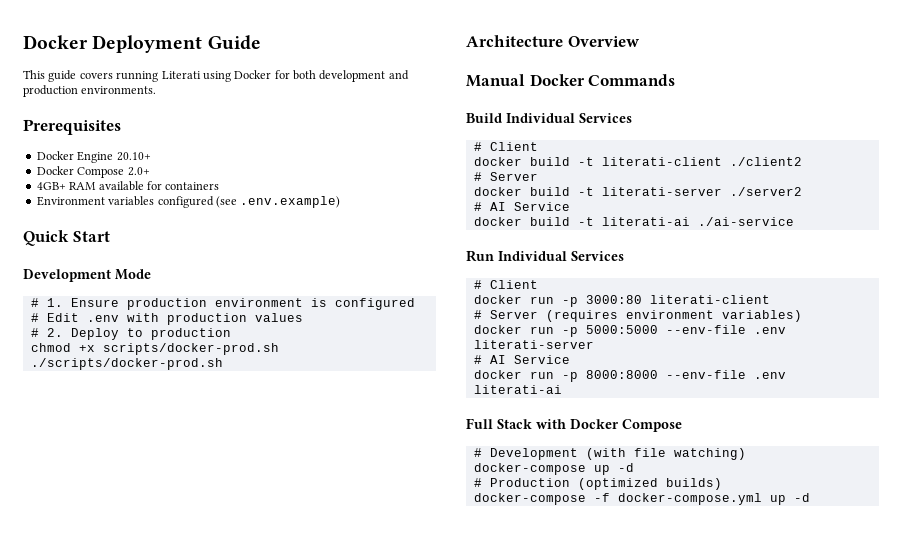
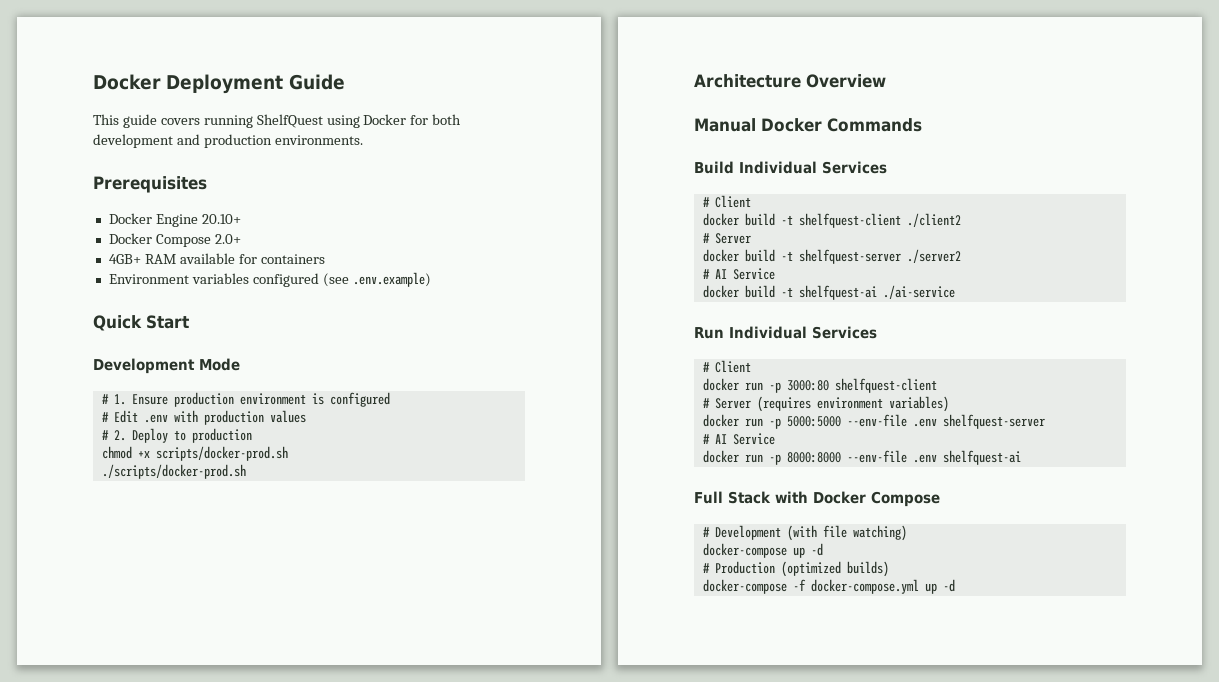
- This guide covers running Literati using Docker for both development and production environments.
+ This guide covers running ShelfQuest using Docker for both development and production environments.
- docker build -t literati-client ./client2
+ docker build -t shelfquest-client ./client2
- docker build -t literati-server ./server2
+ docker build -t shelfquest-server ./server2
- docker build -t literati-ai ./ai-service
+ docker build -t shelfquest-ai ./ai-service
- docker run -p 3000:80 literati-client
+ docker run -p 3000:80 shelfquest-client
- docker run -p 5000:5000 --env-file .env literati-server
+ docker run -p 5000:5000 --env-file .env shelfquest-server
- docker run -p 8000:8000 --env-file .env literati-ai
+ docker run -p 8000:8000 --env-file .env shelfquest-ai

